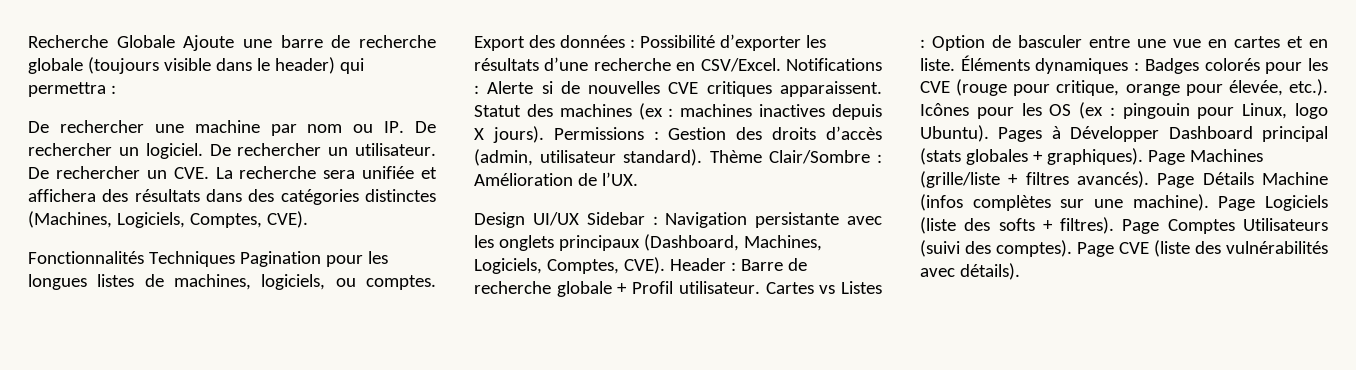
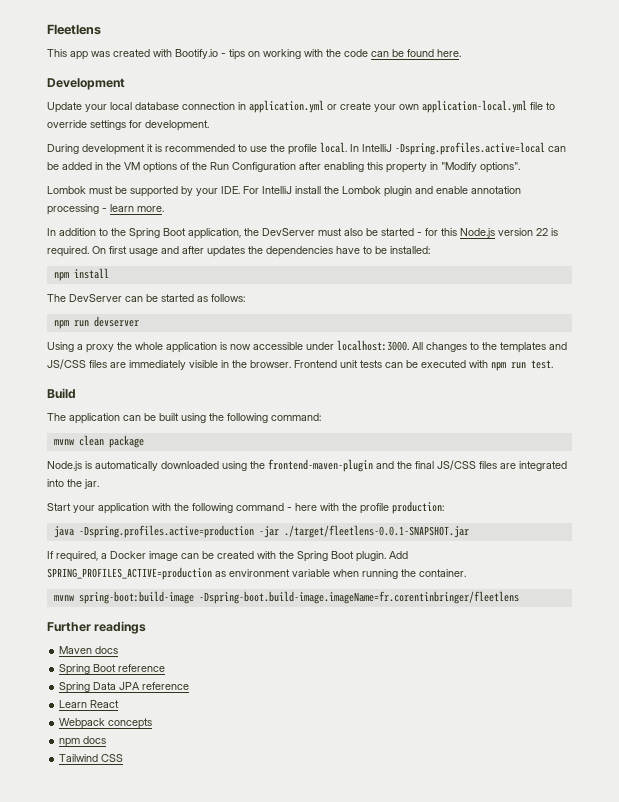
- Recherche Globale Ajoute une barre de recherche globale (toujours visible dans le header) qui permettra :
- De rechercher une machine par nom ou IP. De rechercher un logiciel. De rechercher un utilisateur. De rechercher un CVE. La recherche sera unifiée et affichera des résultats dans des catégories distinctes (Machines, Logiciels, Comptes, CVE).
- Fonctionnalités Techniques Pagination pour les longues listes de machines, logiciels, ou comptes. Export des données : Possibilité d’exporter les résultats d’une recherche en CSV/Excel. Notifications : Alerte si de nouvelles CVE critiques apparaissent. Statut des machines (ex : machines inactives depuis X jours). Permissions : Gestion des droits d’accès (admin, utilisateur standard). Thème Clair/Sombre : Amélioration de l’UX.
- Design UI/UX Sidebar : Navigation persistante avec les onglets principaux (Dashboard, Machines, Logiciels, Comptes, CVE). Header : Barre de recherche globale + Profil utilisateur. Cartes vs Listes : Option de basculer entre une vue en cartes et en liste. Éléments dynamiques : Badges colorés pour les CVE (rouge pour critique, orange pour élevée, etc.). Icônes pour les OS (ex : pingouin pour Linux, logo Ubuntu). Pages à Développer Dashboard principal (stats globales + graphiques). Page Machines (grille/liste + filtres avancés). Page Détails Machine (infos complètes sur une machine). Page Logiciels (liste des softs + filtres). Page Comptes Utilisateurs (suivi des comptes). Page CVE (liste des vulnérabilités avec détails).
+ Fleetlens
+ This app was created with Bootify.io - tips on working with the code can be found here.
+ Development
+ Update your local database connection in application.yml or create your own application-local.yml file to override settings for development.
+ During development it is recommended to use the profile local. In IntelliJ -Dspring.profiles.active=local can be added in the VM options of the Run Configuration after enabling this property in "Modify options".
+ Lombok must be supported by your IDE. For IntelliJ install the Lombok plugin and enable annotation processing - learn more.
+ In addition to the Spring Boot application, the DevServer must also be started - for this Node.js version 22 is required. On first usage and after updates the dependencies have to be installed:
+ npm install
+ The DevServer can be started as follows:
+ npm run devserver
+ Using a proxy the whole application is now accessible under localhost:3000. All changes to the templates and JS/CSS files are immediately visible in the browser. Frontend unit tests can be executed with npm run test.
+ Build
+ The application can be built using the following command:
+ mvnw clean package
+ Node.js is automatically downloaded using the frontend-maven-plugin and the final JS/CSS files are integrated into the jar.
+ Start your application with the following command - here with the profile production:
+ java -Dspring.profiles.active=production -jar ./target/fleetlens-0.0.1-SNAPSHOT.jar
+ If required, a Docker image can be created with the Spring Boot plugin. Add SPRING_PROFILES_ACTIVE=production as environment variable when running the container.
+ mvnw spring-boot:build-image -Dspring-boot.build-image.imageName=fr.corentinbringer/fleetlens
+ Further readings
+ Maven docs
+ Spring Boot reference
+ Spring Data JPA reference
+ Learn React
+ Webpack concepts
+ npm docs
+ Tailwind CSS

